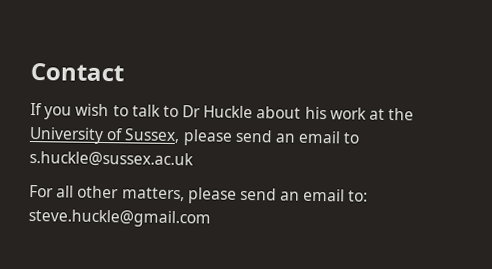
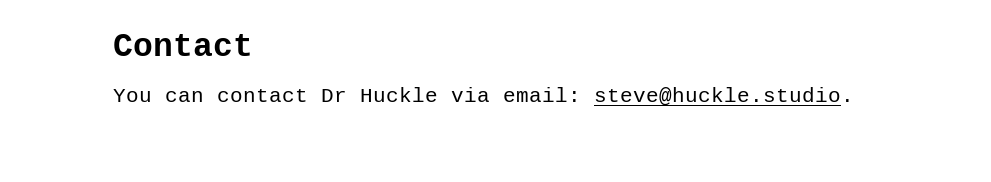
- If you wish to talk to Dr Huckle about his work at the University of Sussex, please send an email to s.huckle@sussex.ac.uk
- For all other matters, please send an email to: steve.huckle@gmail.com
+ You can contact Dr Huckle via email: steve@huckle.studio.

